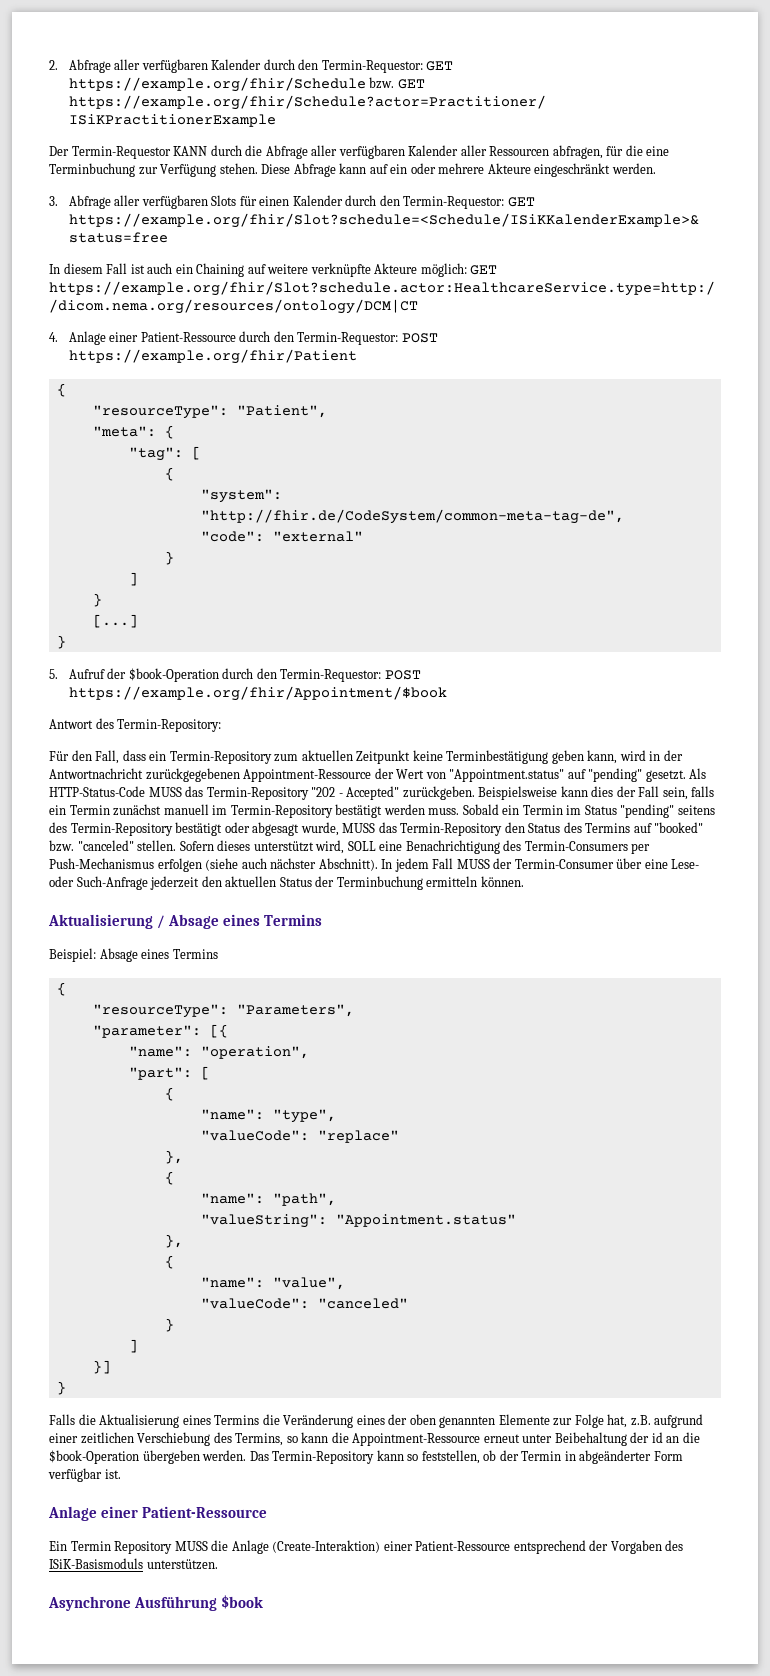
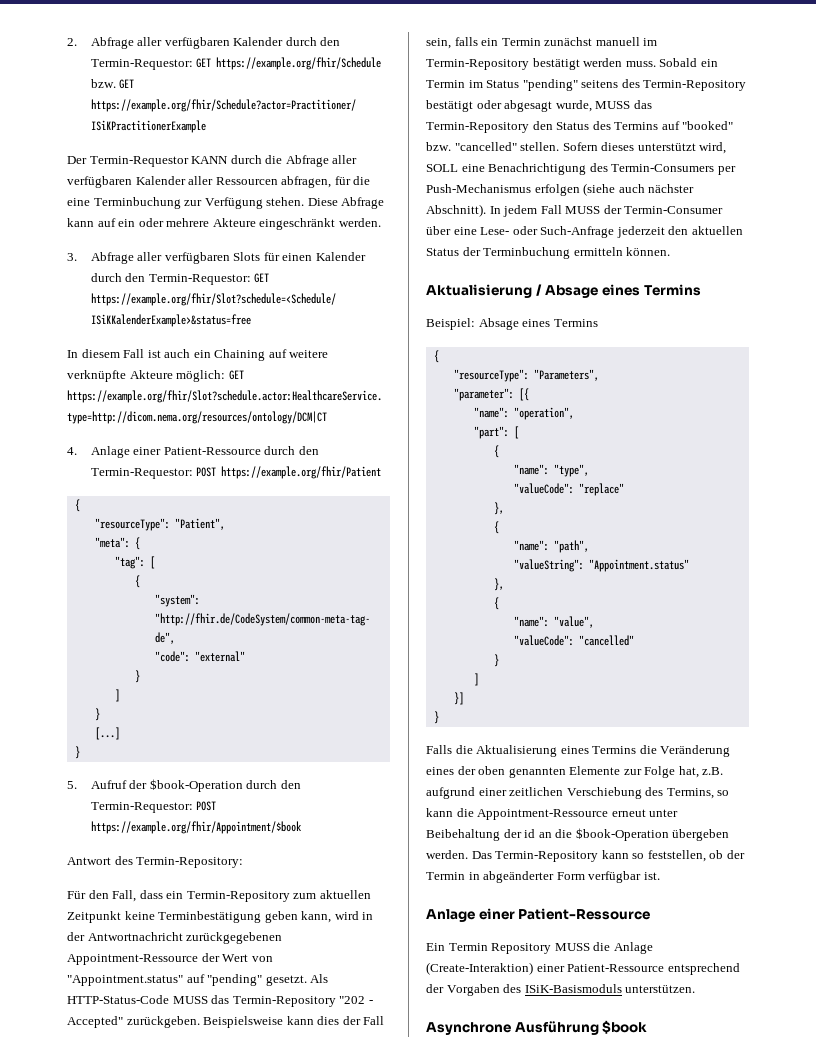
- Sobald ein Termin im Status "pending" seitens des Termin-Repository bestätigt oder abgesagt wurde, MUSS das Termin-Repository den Status des Termins auf "booked" bzw. "canceled" stellen.
+ Sobald ein Termin im Status "pending" seitens des Termin-Repository bestätigt oder abgesagt wurde, MUSS das Termin-Repository den Status des Termins auf "booked" bzw. "cancelled" stellen.
- "valueCode": "canceled"
+ "valueCode": "cancelled"

